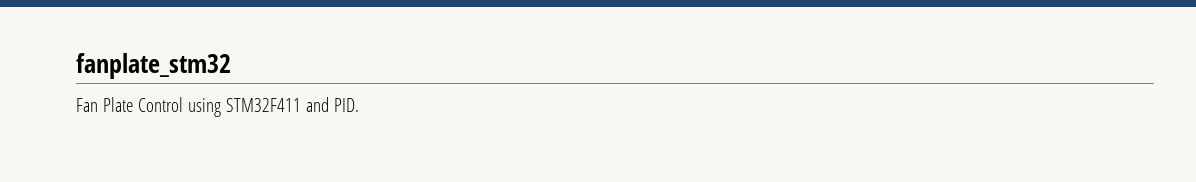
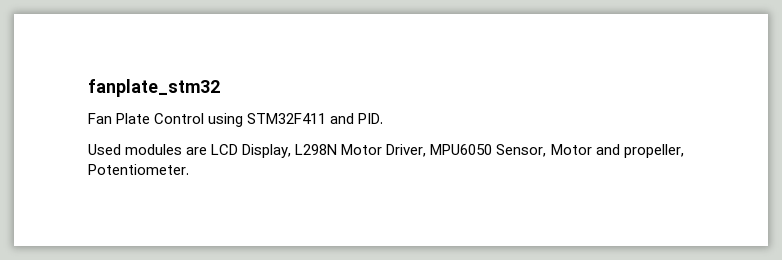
+ Used modules are LCD Display, L298N Motor Driver, MPU6050 Sensor, Motor and propeller, Potentiometer.

